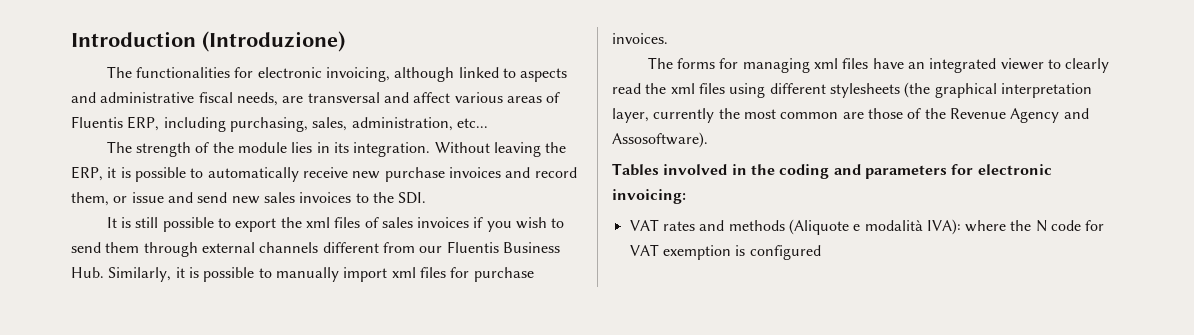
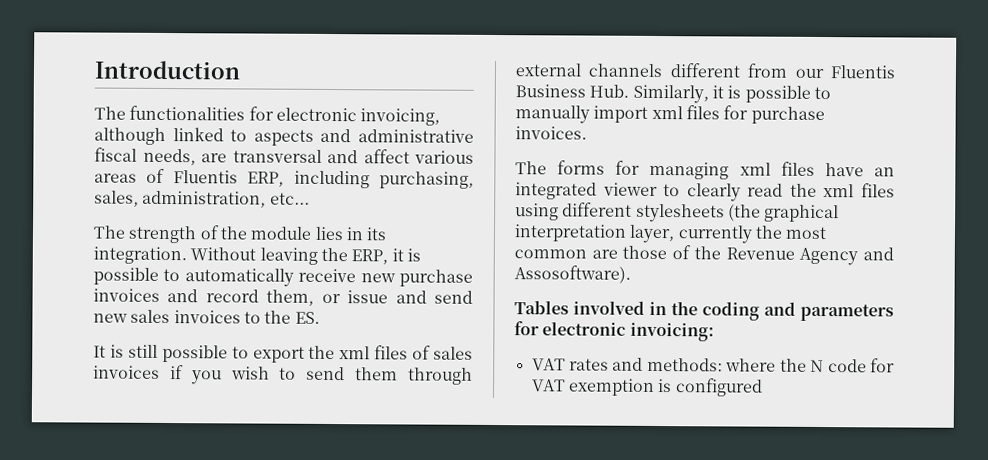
- Introduction (Introduzione)
+ Introduction
- Without leaving the ERP, it is possible to automatically receive new purchase invoices and record them, or issue and send new sales invoices to the SDI.
+ Without leaving the ERP, it is possible to automatically receive new purchase invoices and record them, or issue and send new sales invoices to the ES.
- VAT rates and methods (Aliquote e modalità IVA): where the N code for VAT exemption is configured
+ VAT rates and methods: where the N code for VAT exemption is configured

